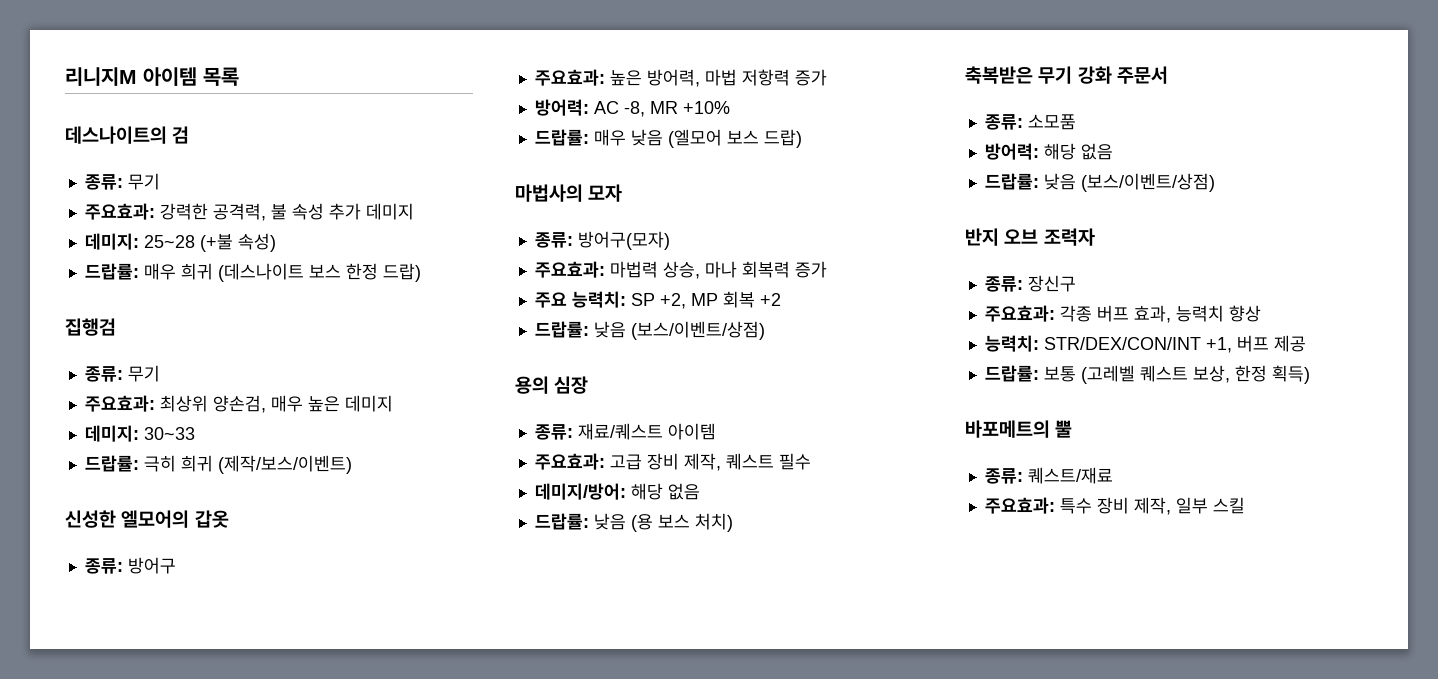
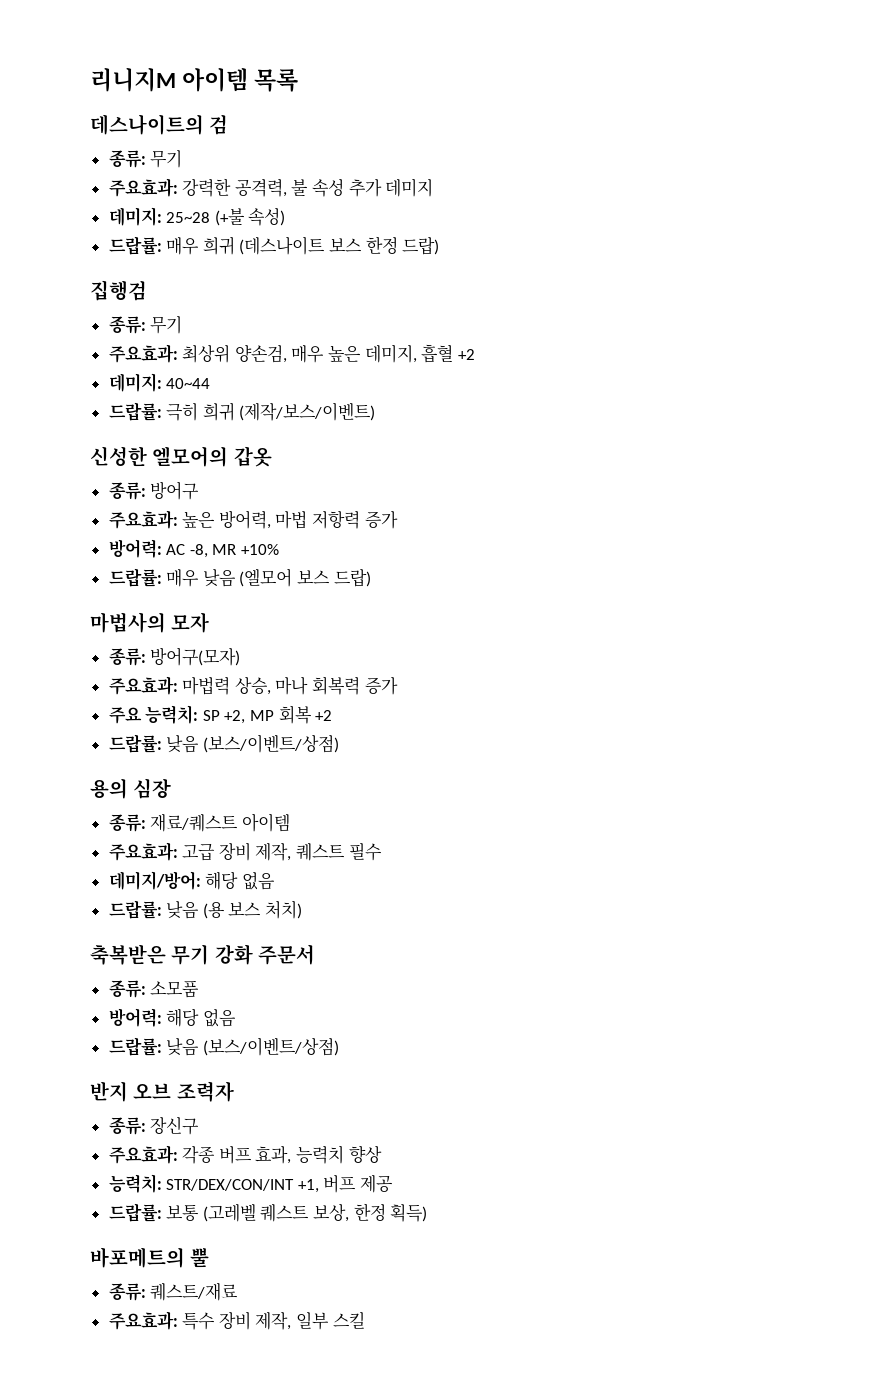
- 주요효과: 최상위 양손검, 매우 높은 데미지
- 데미지: 30~33
+ 주요효과: 최상위 양손검, 매우 높은 데미지, 흡혈 +2
+ 데미지: 40~44

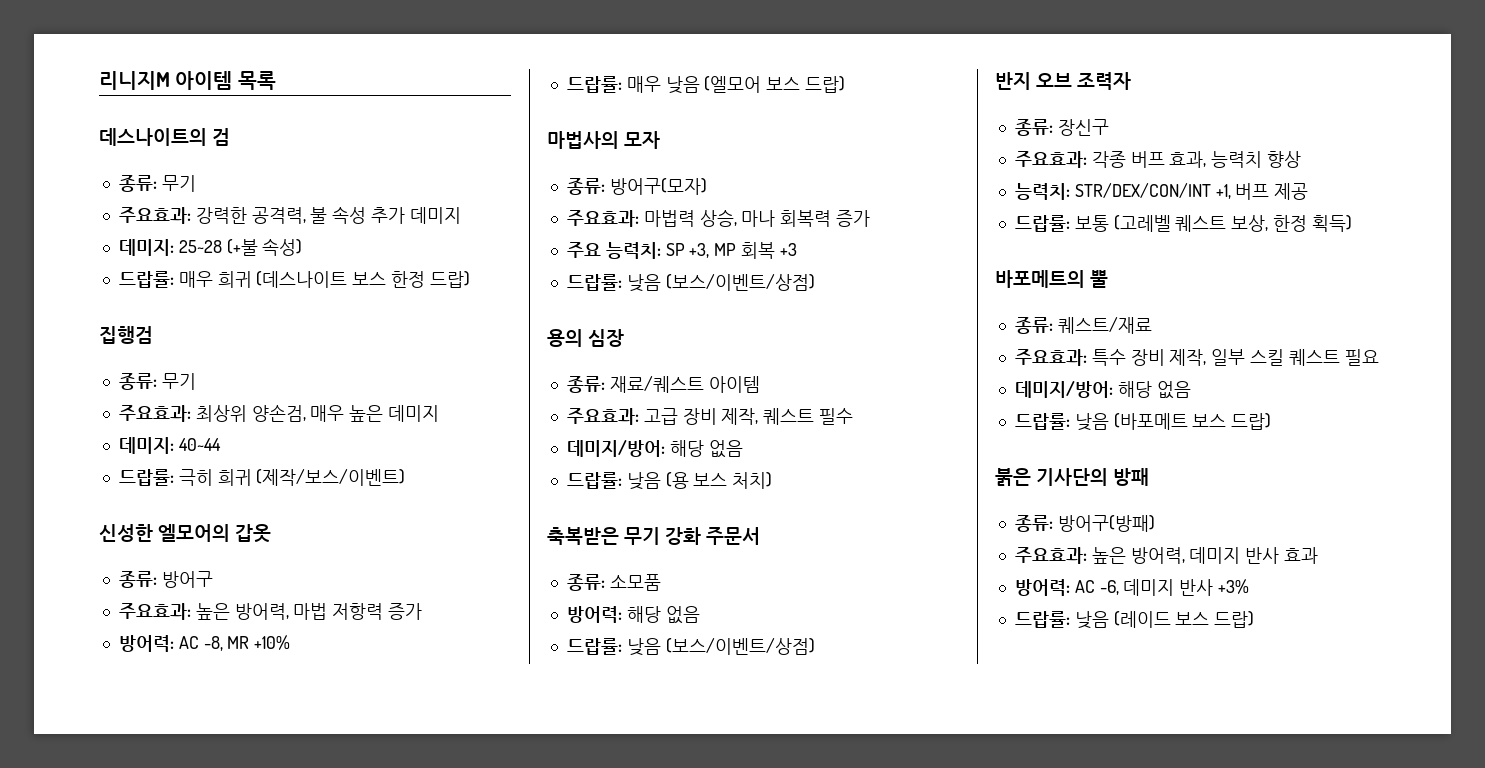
- 주요효과: 최상위 양손검, 매우 높은 데미지, 흡혈 +2
+ 주요효과: 최상위 양손검, 매우 높은 데미지
- 주요 능력치: SP +2, MP 회복 +2
+ 주요 능력치: SP +3, MP 회복 +3
- 주요효과: 특수 장비 제작, 일부 스킬
+ 주요효과: 특수 장비 제작, 일부 스킬 퀘스트 필요
+ 데미지/방어: 해당 없음
+ 드랍률: 낮음 (바포메트 보스 드랍)
+ 붉은 기사단의 방패
+ 종류: 방어구(방패)
+ 주요효과: 높은 방어력, 데미지 반사 효과
+ 방어력: AC -6, 데미지 반사 +3%
+ 드랍률: 낮음 (레이드 보스 드랍)

